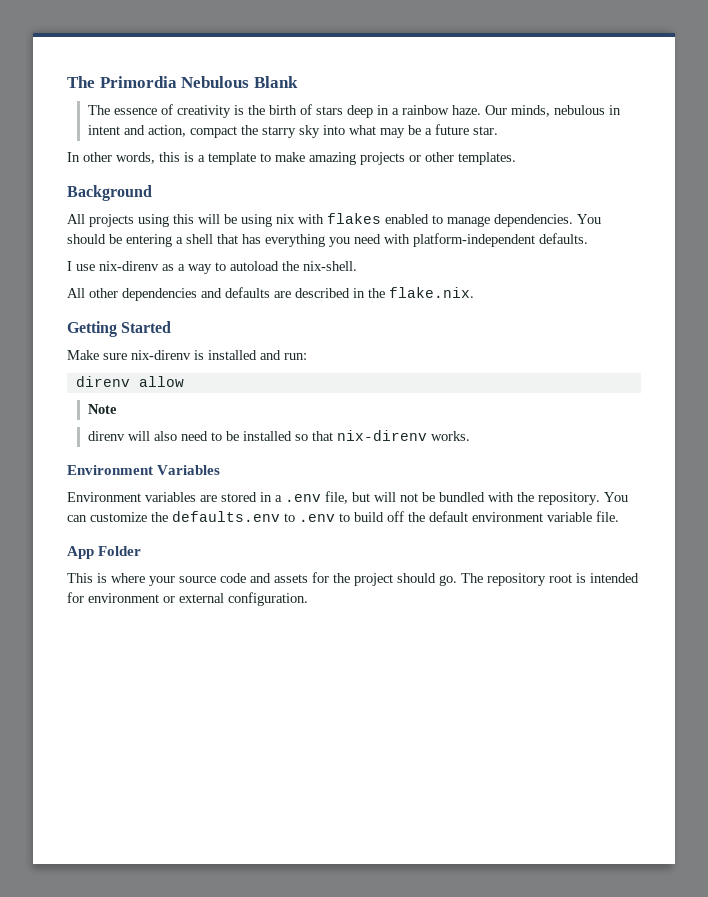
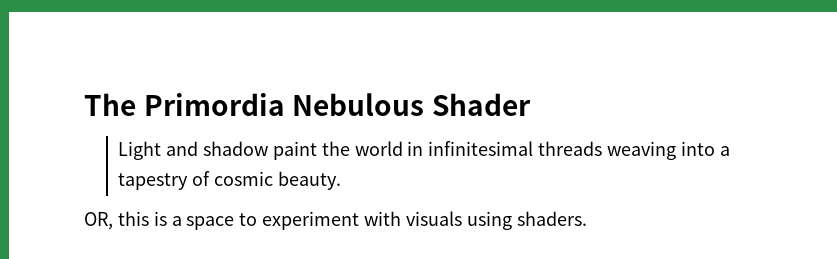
- The Primordia Nebulous Blank
- The essence of creativity is the birth of stars deep in a rainbow haze. Our minds, nebulous in intent and action, compact the starry sky into what may be a future star.
- In other words, this is a template to make amazing projects or other templates.
- Background
- All projects using this will be using nix with flakes enabled to manage dependencies. You should be entering a shell that has everything you need with platform-independent defaults.
- I use nix-direnv as a way to autoload the nix-shell.
- All other dependencies and defaults are described in the flake.nix.
- Getting Started
- Make sure nix-direnv is installed and run:
- direnv allow
- Note
- direnv will also need to be installed so that nix-direnv works.
- Environment Variables
- Environment variables are stored in a .env file, but will not be bundled with the repository. You can customize the defaults.env to .env to build off the default environment variable file.
- App Folder
- This is where your source code and assets for the project should go. The repository root is intended for environment or external configuration.
+ The Primordia Nebulous Shader
+ Light and shadow paint the world in infinitesimal threads weaving into a tapestry of cosmic beauty.
+ OR, this is a space to experiment with visuals using shaders.

